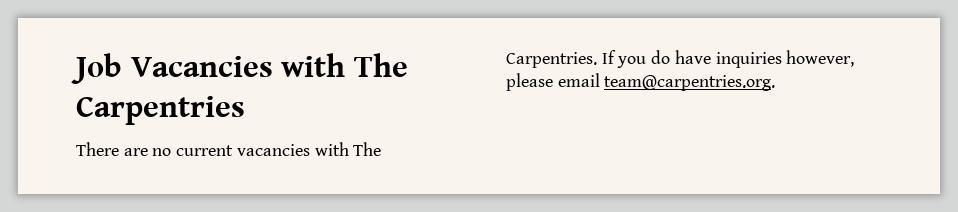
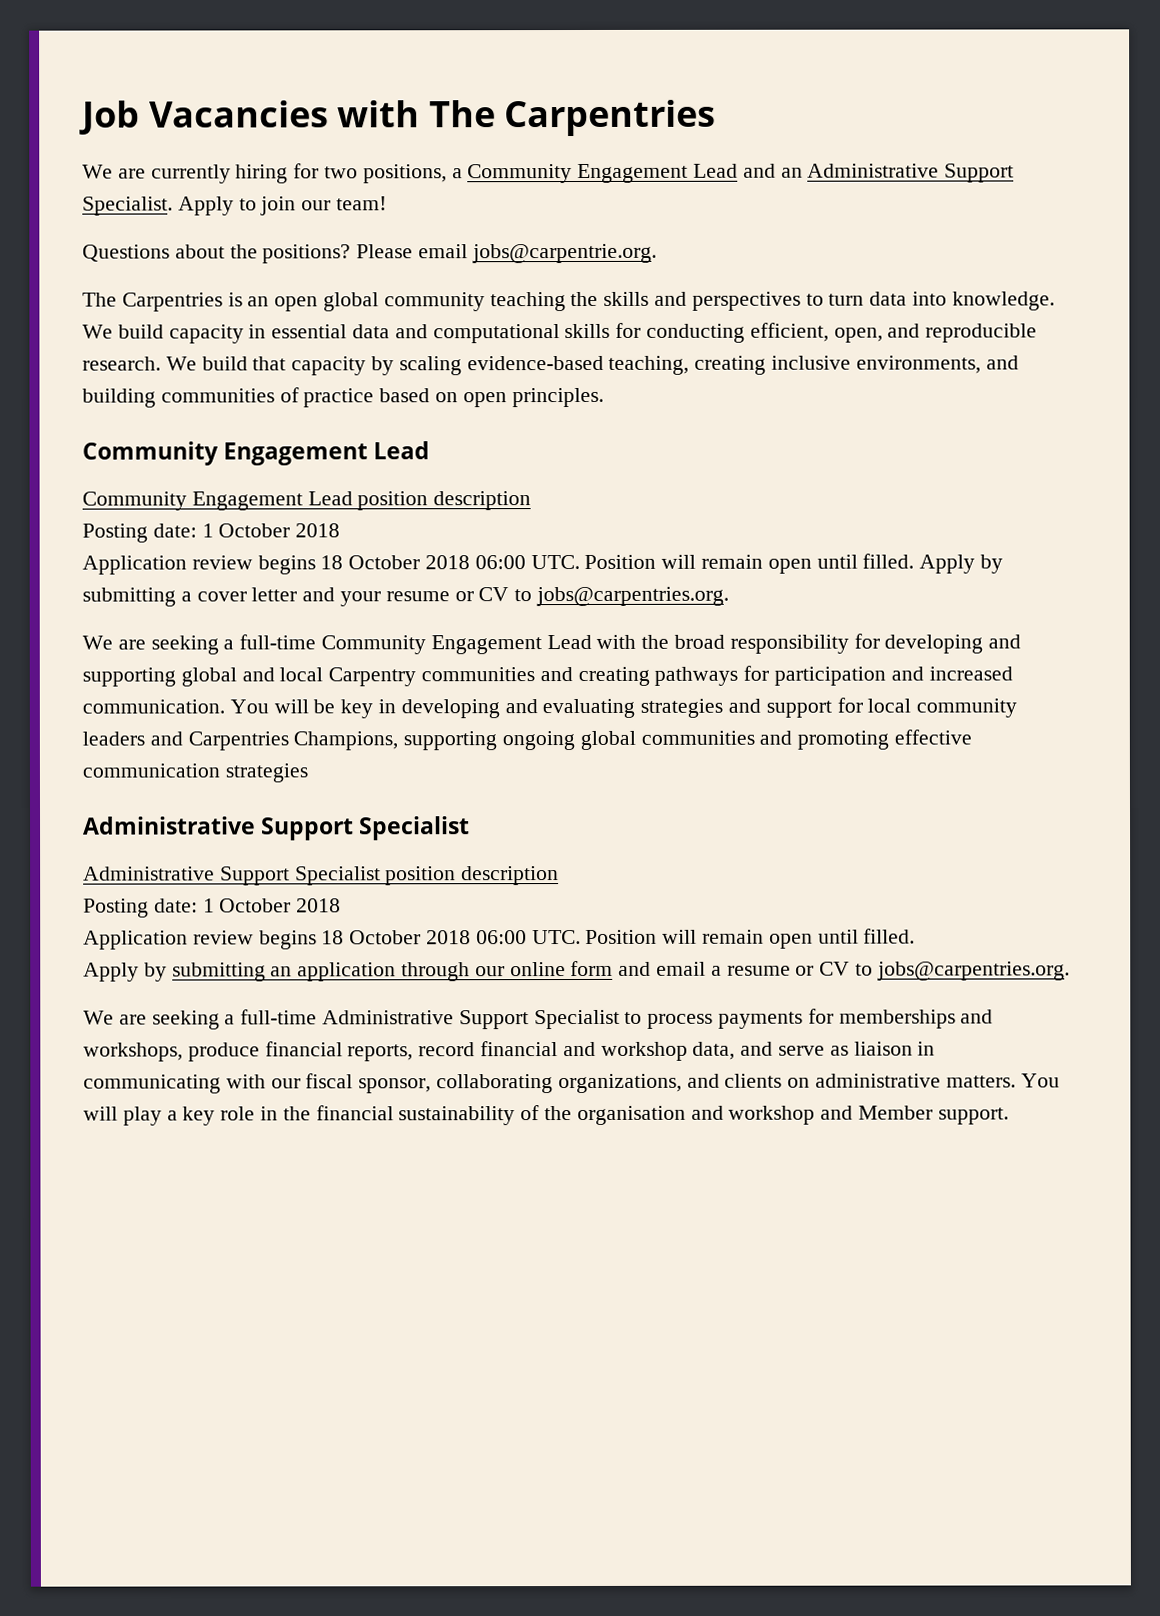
- There are no current vacancies with The Carpentries. If you do have inquiries however, please email team@carpentries.org.
+ We are currently hiring for two positions, a Community Engagement Lead and an Administrative Support Specialist. Apply to join our team!
+ Questions about the positions? Please email jobs@carpentrie.org.
+ The Carpentries is an open global community teaching the skills and perspectives to turn data into knowledge. We build capacity in essential data and computational skills for conducting efficient, open, and reproducible research. We build that capacity by scaling evidence-based teaching, creating inclusive environments, and building communities of practice based on open principles.
+ Community Engagement Lead
+ Community Engagement Lead position description
+ Posting date: 1 October 2018
+ Application review begins 18 October 2018 06:00 UTC. Position will remain open until filled. Apply by submitting a cover letter and your resume or CV to jobs@carpentries.org.
+ We are seeking a full-time Community Engagement Lead with the broad responsibility for developing and supporting global and local Carpentry communities and creating pathways for participation and increased communication. You will be key in developing and evaluating strategies and support for local community leaders and Carpentries Champions, supporting ongoing global communities and promoting effective communication strategies
+ Administrative Support Specialist
+ Administrative Support Specialist position description
+ Posting date: 1 October 2018
+ Application review begins 18 October 2018 06:00 UTC. Position will remain open until filled.
+ Apply by submitting an application through our online form and email a resume or CV to jobs@carpentries.org.
+ We are seeking a full-time Administrative Support Specialist to process payments for memberships and workshops, produce financial reports, record financial and workshop data, and serve as liaison in communicating with our fiscal sponsor, collaborating organizations, and clients on administrative matters. You will play a key role in the financial sustainability of the organisation and workshop and Member support.

